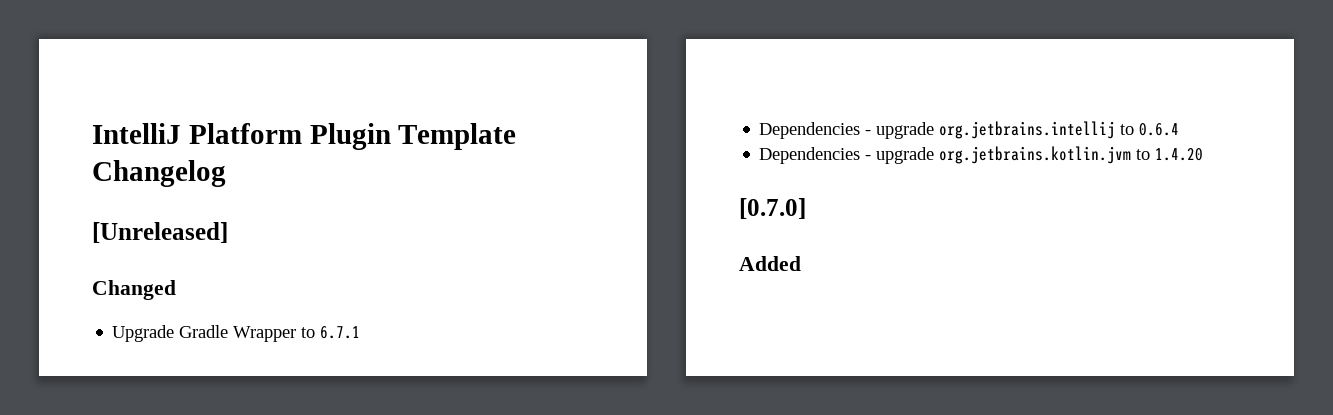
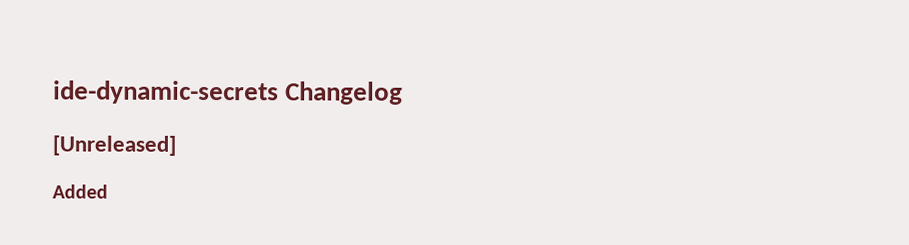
- IntelliJ Platform Plugin Template Changelog
+ ide-dynamic-secrets Changelog
  [Unreleased]
- Changed
- Upgrade Gradle Wrapper to 6.7.1
- Dependencies - upgrade org.jetbrains.intellij to 0.6.4
- Dependencies - upgrade org.jetbrains.kotlin.jvm to 1.4.20
- [0.7.0]

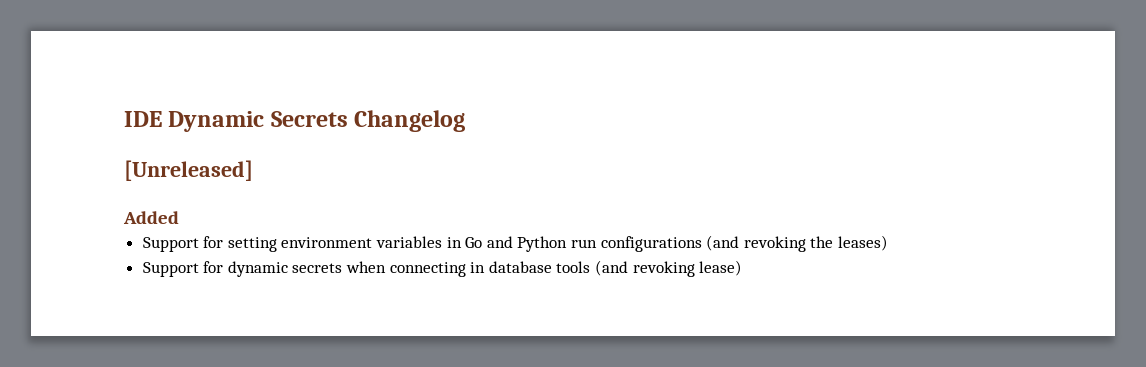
- ide-dynamic-secrets Changelog
+ IDE Dynamic Secrets Changelog
+ Support for setting environment variables in Go and Python run configurations (and revoking the leases)
+ Support for dynamic secrets when connecting in database tools (and revoking lease)

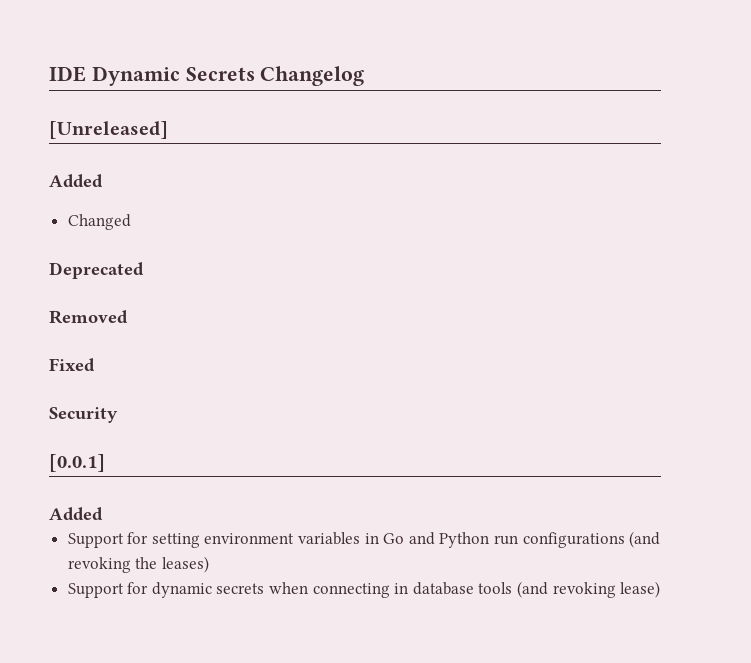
+ Changed
+ Deprecated
+ Removed
+ Fixed
+ Security
+ [0.0.1]
+ Added

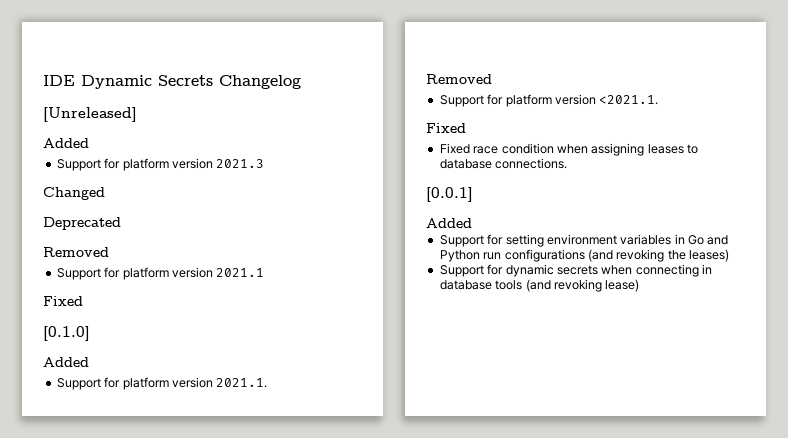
+ Support for platform version 2021.3
  Changed
  Deprecated
  Removed
+ Support for platform version 2021.1
  Fixed
- Security
+ [0.1.0]
+ Added
+ Support for platform version 2021.1.
+ Removed
+ Support for platform version <2021.1.
+ Fixed
+ Fixed race condition when assigning leases to database connections.

